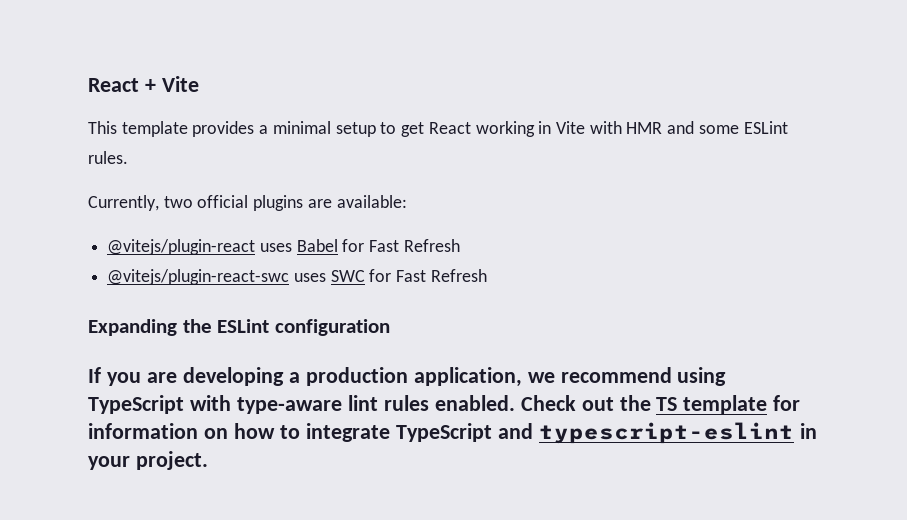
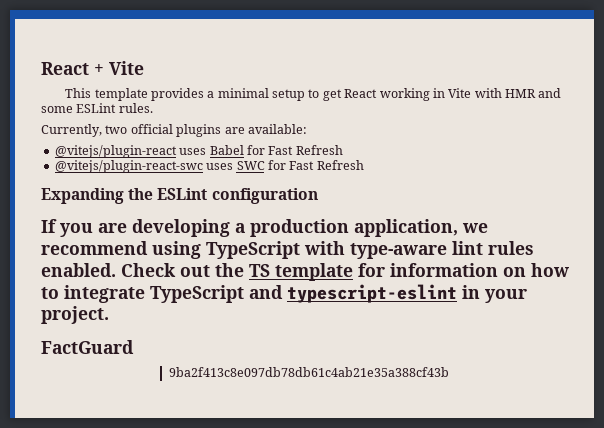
+ FactGuard
+ 9ba2f413c8e097db78db61c4ab21e35a388cf43b

